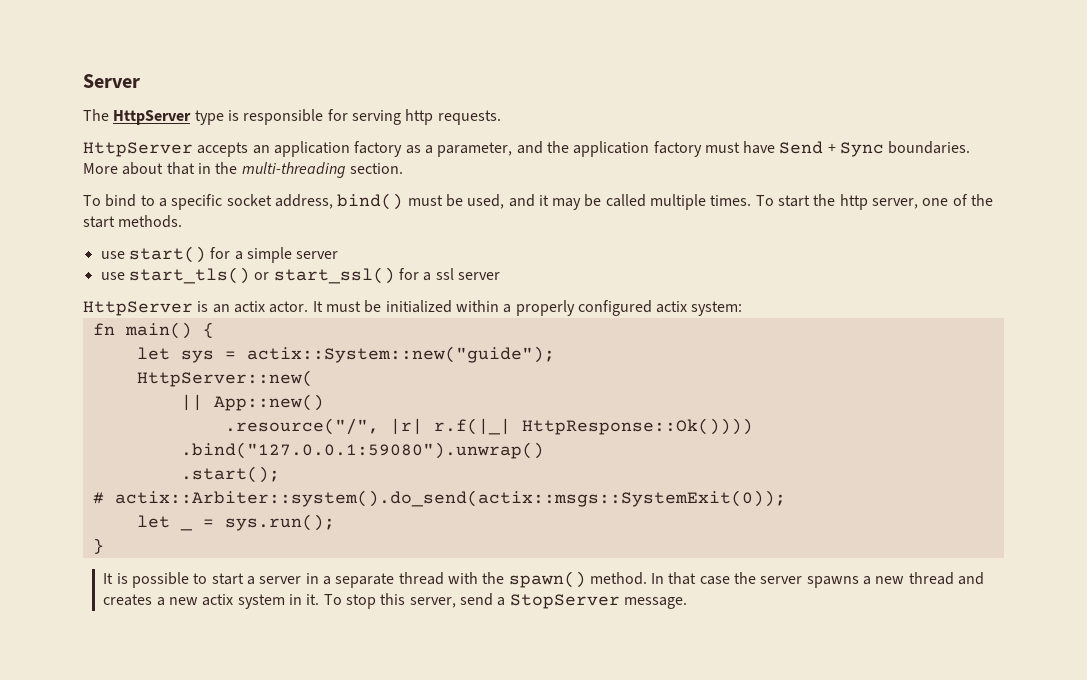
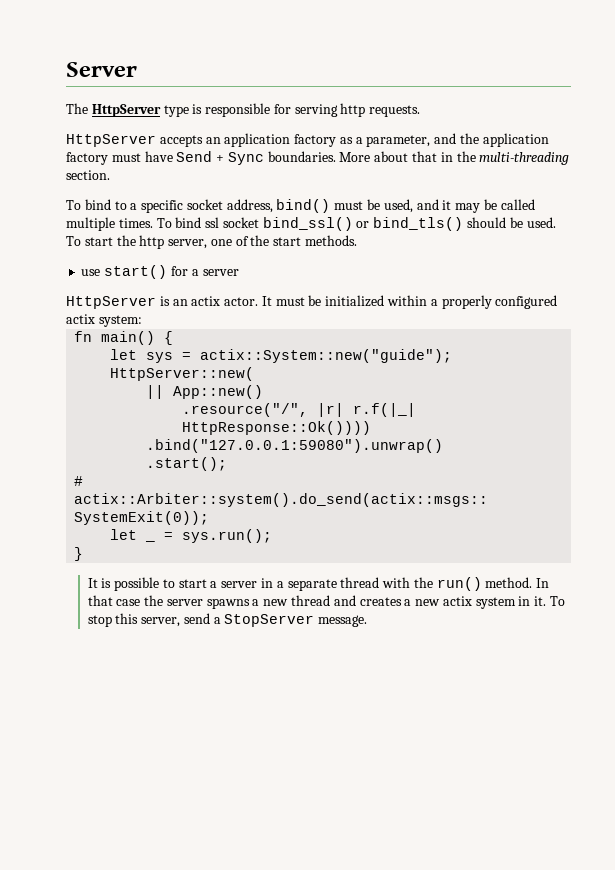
- To start the http server, one of the start methods.
+ To bind ssl socket bind_ssl() or bind_tls() should be used. To start the http server, one of the start methods.
- use start() for a simple server
- use start_tls() or start_ssl() for a ssl server
+ use start() for a server
- It is possible to start a server in a separate thread with the spawn() method.
+ It is possible to start a server in a separate thread with the run() method.

